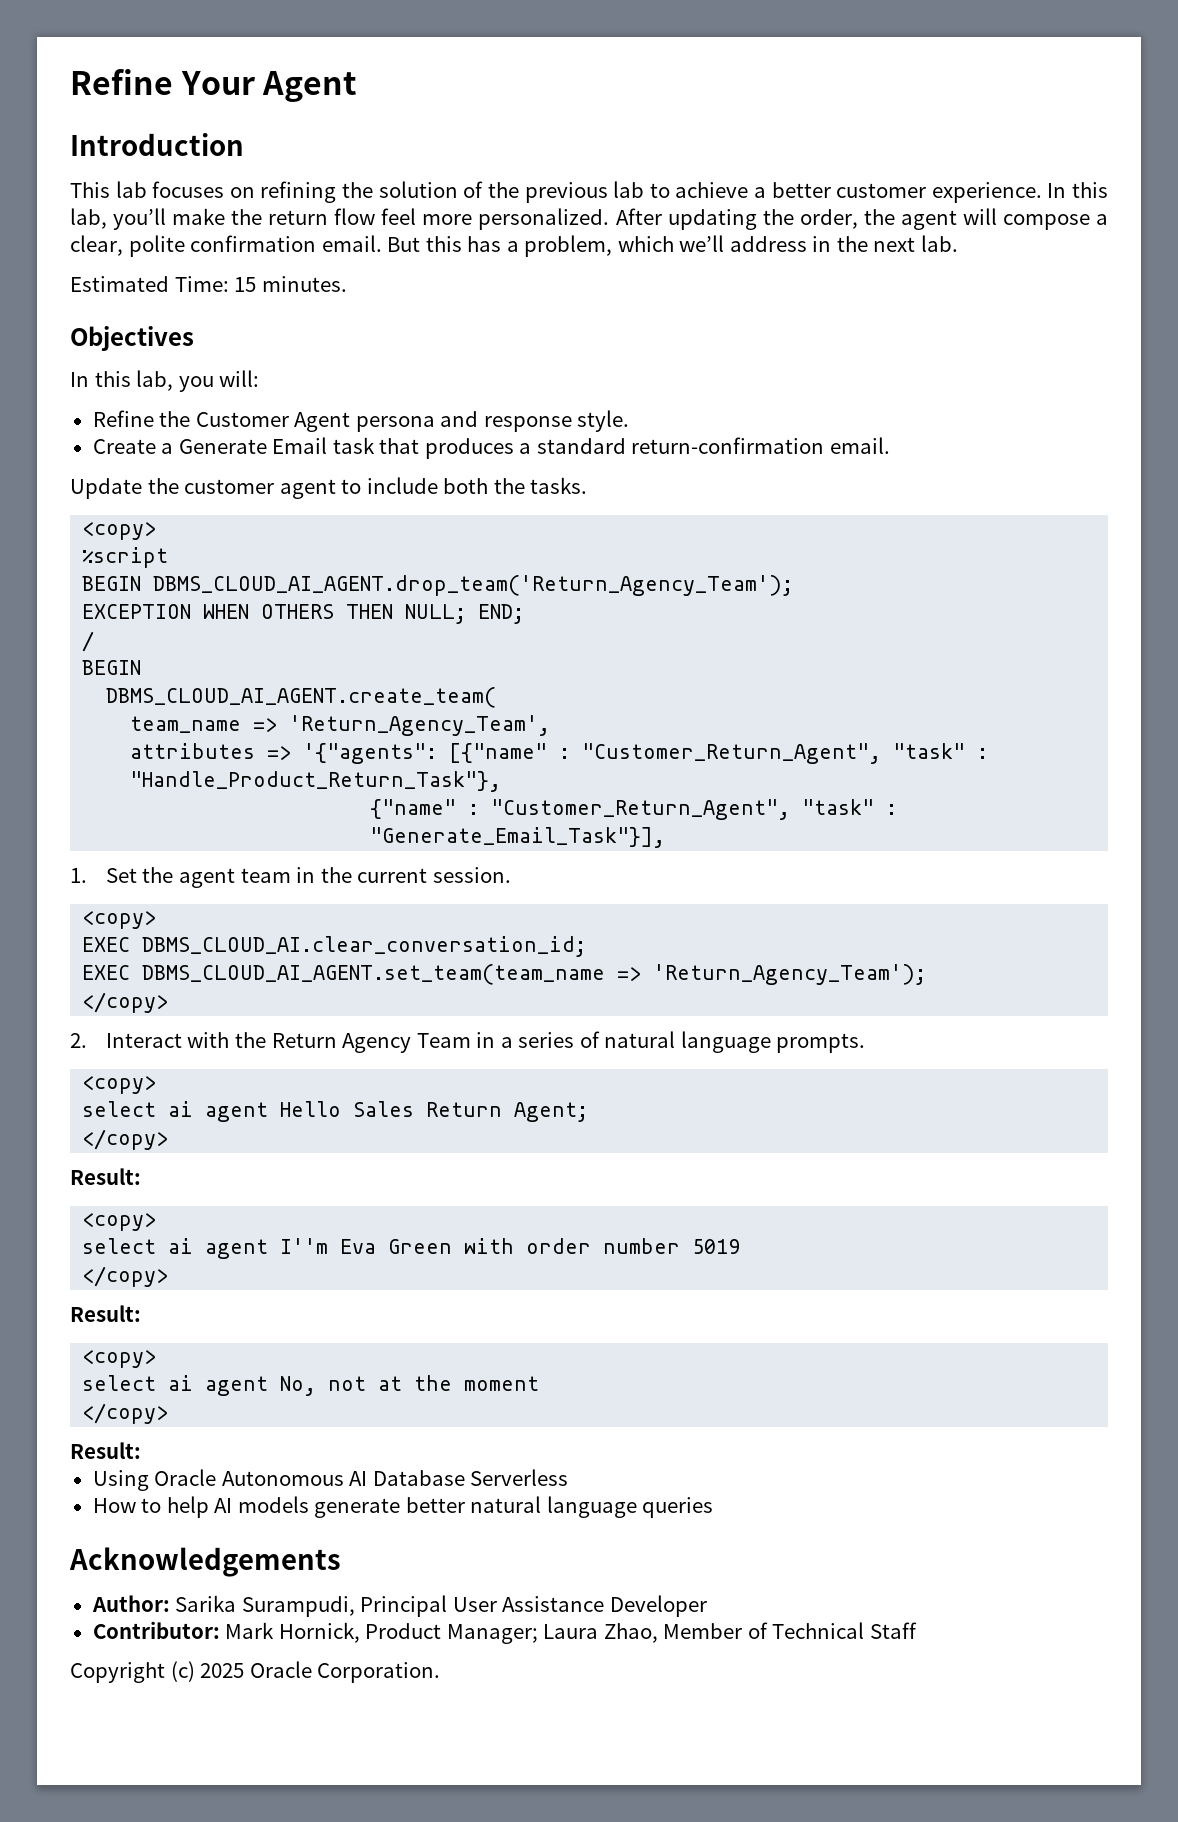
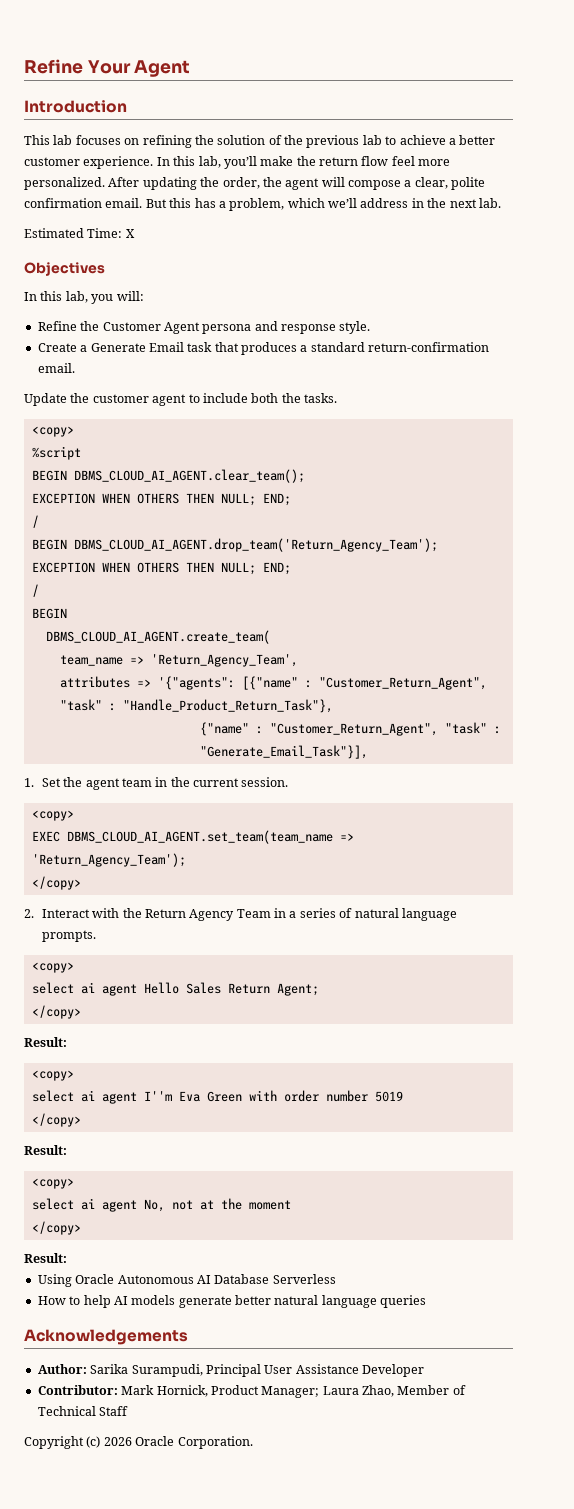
- Estimated Time: 15 minutes.
+ Estimated Time: X
+ BEGIN DBMS_CLOUD_AI_AGENT.clear_team();
+ EXCEPTION WHEN OTHERS THEN NULL; END;
+ /
- EXEC DBMS_CLOUD_AI.clear_conversation_id;
- Copyright (c) 2025 Oracle Corporation.
+ Copyright (c) 2026 Oracle Corporation.

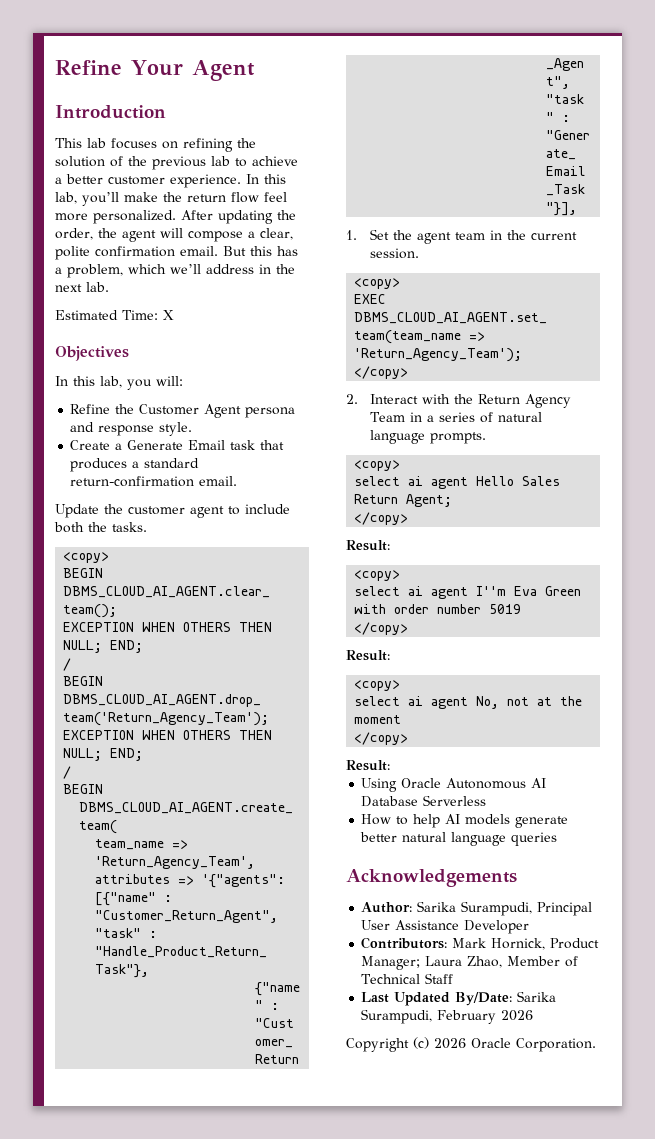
- %script
- Contributor: Mark Hornick, Product Manager; Laura Zhao, Member of Technical Staff
+ Contributors: Mark Hornick, Product Manager; Laura Zhao, Member of Technical Staff
+ Last Updated By/Date: Sarika Surampudi, February 2026

